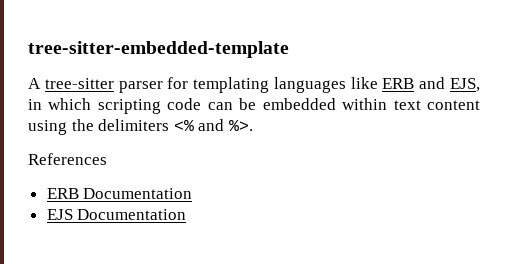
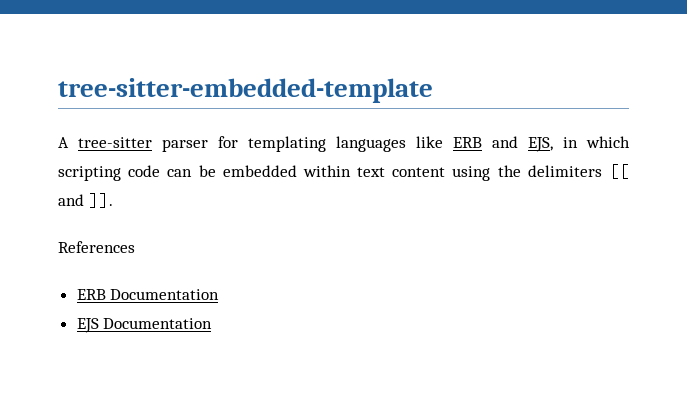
- A tree-sitter parser for templating languages like ERB and EJS, in which scripting code can be embedded within text content using the delimiters <% and %>.
+ A tree-sitter parser for templating languages like ERB and EJS, in which scripting code can be embedded within text content using the delimiters [[ and ]].

